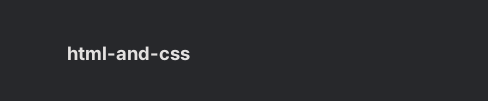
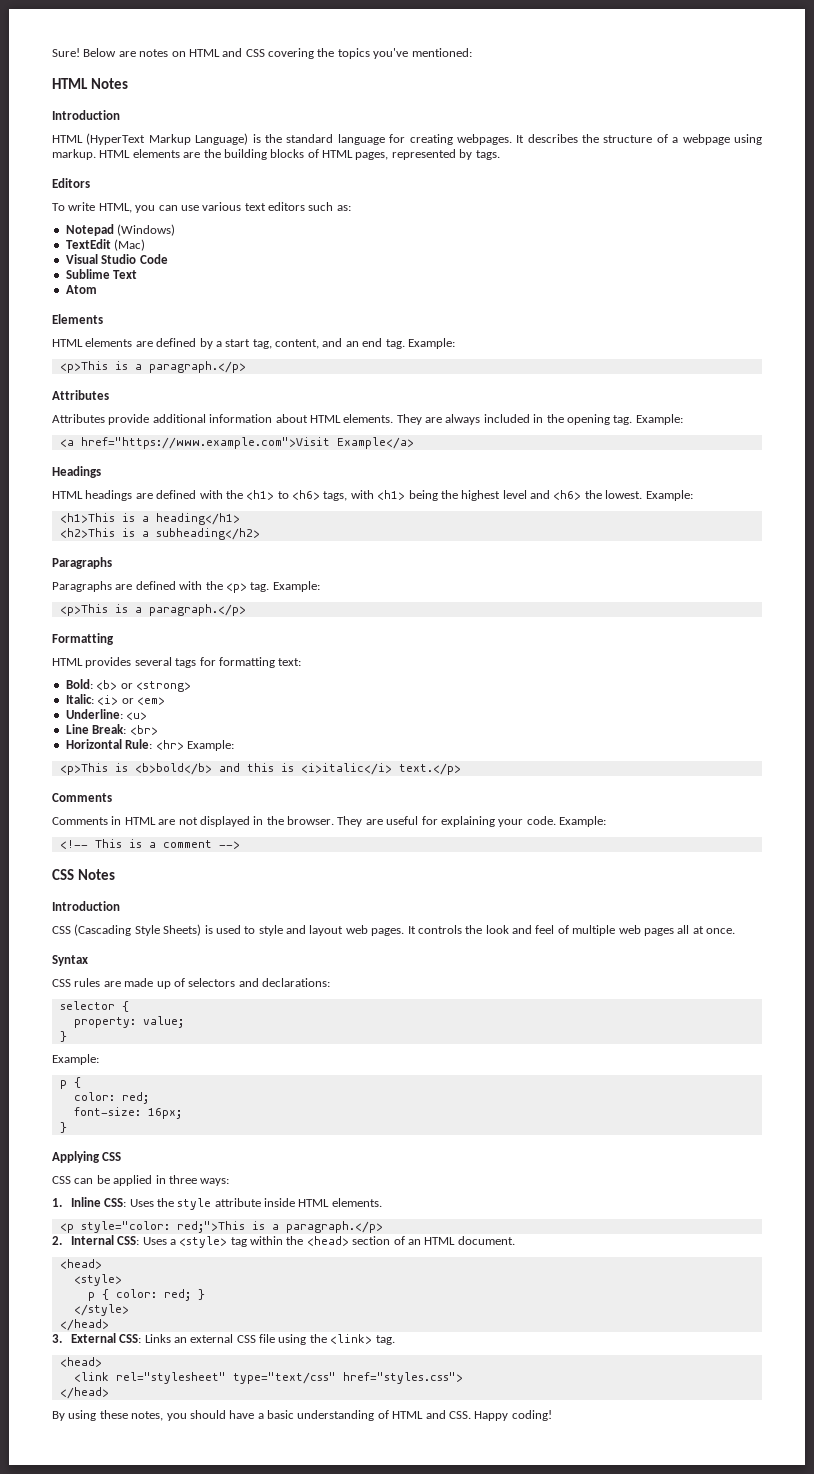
- html-and-css
+ Sure! Below are notes on HTML and CSS covering the topics you've mentioned:
+ HTML Notes
+ Introduction
+ HTML (HyperText Markup Language) is the standard language for creating webpages. It describes the structure of a webpage using markup. HTML elements are the building blocks of HTML pages, represented by tags.
+ Editors
+ To write HTML, you can use various text editors such as:
+ Notepad (Windows)
+ TextEdit (Mac)
+ Visual Studio Code
+ Sublime Text
+ Atom
+ Elements
+ HTML elements are defined by a start tag, content, and an end tag. Example:
+ <p>This is a paragraph.</p>
+ Attributes
+ Attributes provide additional information about HTML elements. They are always included in the opening tag. Example:
+ <a href="https://www.example.com">Visit Example</a>
+ Headings
+ HTML headings are defined with the <h1> to <h6> tags, with <h1> being the highest level and <h6> the lowest. Example:
+ <h1>This is a heading</h1>
+ <h2>This is a subheading</h2>
+ Paragraphs
+ Paragraphs are defined with the <p> tag. Example:
+ <p>This is a paragraph.</p>
+ Formatting
+ HTML provides several tags for formatting text:
+ Bold: <b> or <strong>
+ Italic: <i> or <em>
+ Underline: <u>
+ Line Break: <br>
+ Horizontal Rule: <hr> Example:
+ <p>This is <b>bold</b> and this is <i>italic</i> text.</p>
+ Comments
+ Comments in HTML are not displayed in the browser. They are useful for explaining your code. Example:
+ <!-- This is a comment -->
+ CSS Notes
+ Introduction
+ CSS (Cascading Style Sheets) is used to style and layout web pages. It controls the look and feel of multiple web pages all at once.
+ Syntax
+ CSS rules are made up of selectors and declarations:
+ selector {
+ property: value;
+ }
+ Example:
+ p {
+ color: red;
+ font-size: 16px;
+ }
+ Applying CSS
+ CSS can be applied in three ways:
+ 1. Inline CSS: Uses the style attribute inside HTML elements.
+ <p style="color: red;">This is a paragraph.</p>
+ 2. Internal CSS: Uses a <style> tag within the <head> section of an HTML document.
+ <head>
+ <style>
+ p { color: red; }
+ </style>
+ </head>
+ 3. External CSS: Links an external CSS file using the <link> tag.
+ <head>
+ <link rel="stylesheet" type="text/css" href="styles.css">
+ </head>
+ By using these notes, you should have a basic understanding of HTML and CSS. Happy coding!

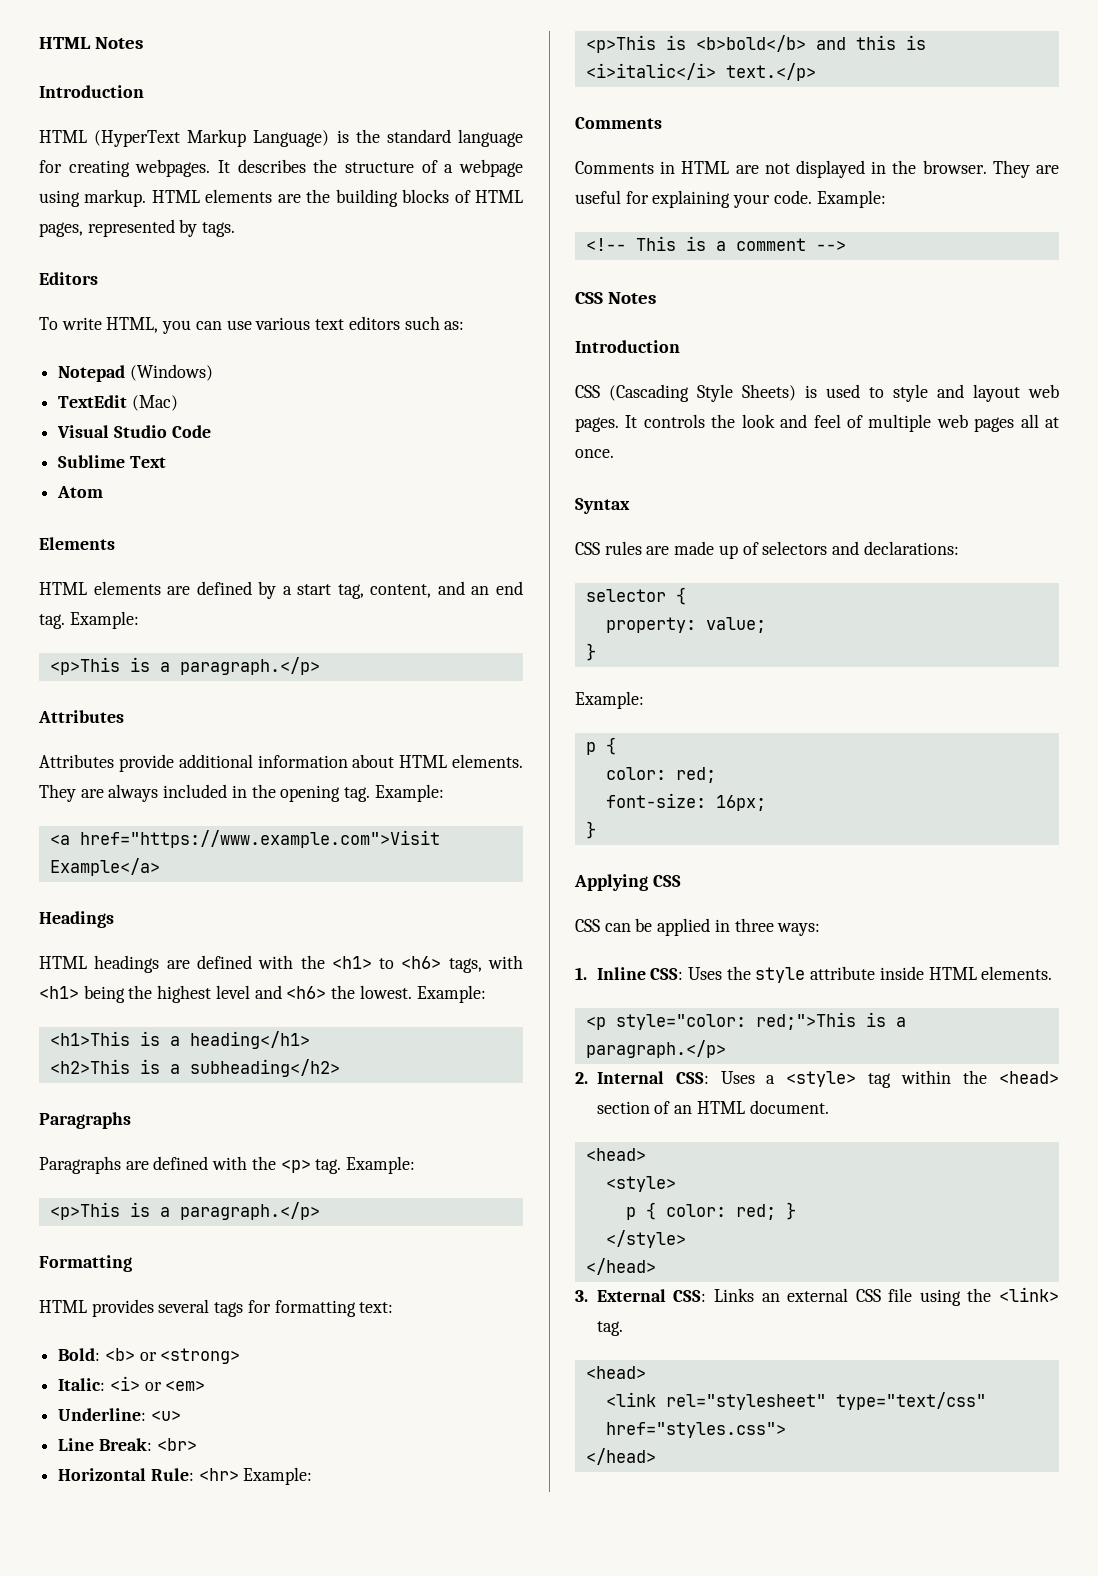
- Sure! Below are notes on HTML and CSS covering the topics you've mentioned:
- By using these notes, you should have a basic understanding of HTML and CSS. Happy coding!

